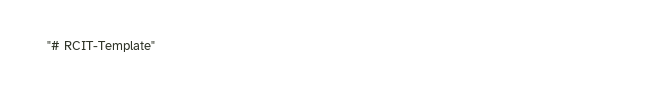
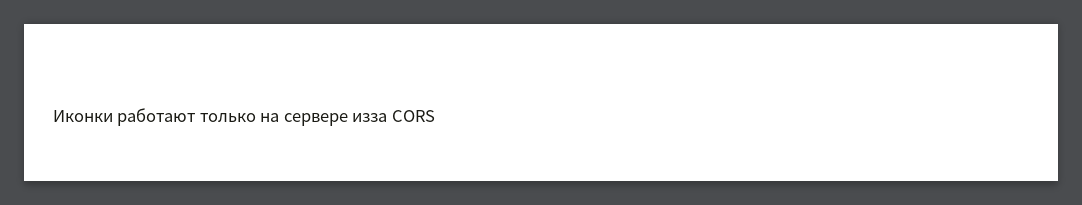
- "# RCIT-Template"
+ Иконки работают только на сервере изза CORS

